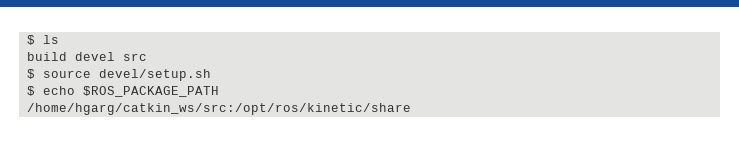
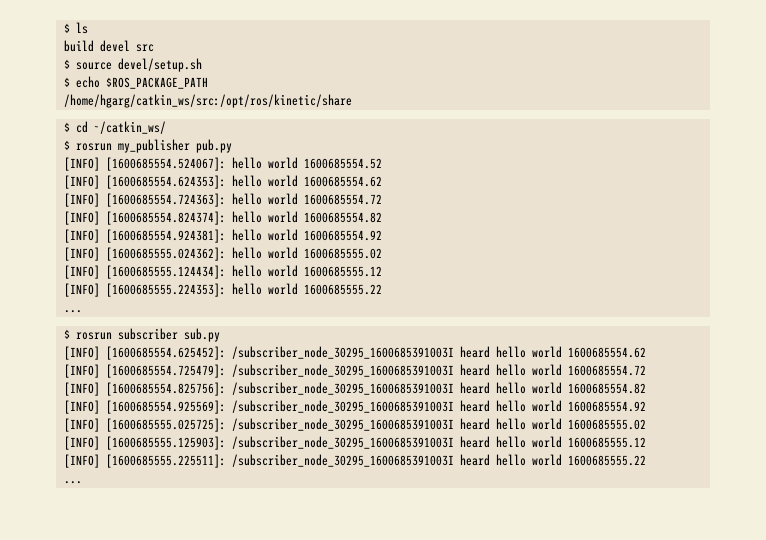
+ $ cd ~/catkin_ws/
+ $ rosrun my_publisher pub.py
+ [INFO] [1600685554.524067]: hello world 1600685554.52
+ [INFO] [1600685554.624353]: hello world 1600685554.62
+ [INFO] [1600685554.724363]: hello world 1600685554.72
+ [INFO] [1600685554.824374]: hello world 1600685554.82
+ [INFO] [1600685554.924381]: hello world 1600685554.92
+ [INFO] [1600685555.024362]: hello world 1600685555.02
+ [INFO] [1600685555.124434]: hello world 1600685555.12
+ [INFO] [1600685555.224353]: hello world 1600685555.22
+ ...
+ $ rosrun subscriber sub.py
+ [INFO] [1600685554.625452]: /subscriber_node_30295_1600685391003I heard hello world 1600685554.62
+ [INFO] [1600685554.725479]: /subscriber_node_30295_1600685391003I heard hello world 1600685554.72
+ [INFO] [1600685554.825756]: /subscriber_node_30295_1600685391003I heard hello world 1600685554.82
+ [INFO] [1600685554.925569]: /subscriber_node_30295_1600685391003I heard hello world 1600685554.92
+ [INFO] [1600685555.025725]: /subscriber_node_30295_1600685391003I heard hello world 1600685555.02
+ [INFO] [1600685555.125903]: /subscriber_node_30295_1600685391003I heard hello world 1600685555.12
+ [INFO] [1600685555.225511]: /subscriber_node_30295_1600685391003I heard hello world 1600685555.22
+ ...

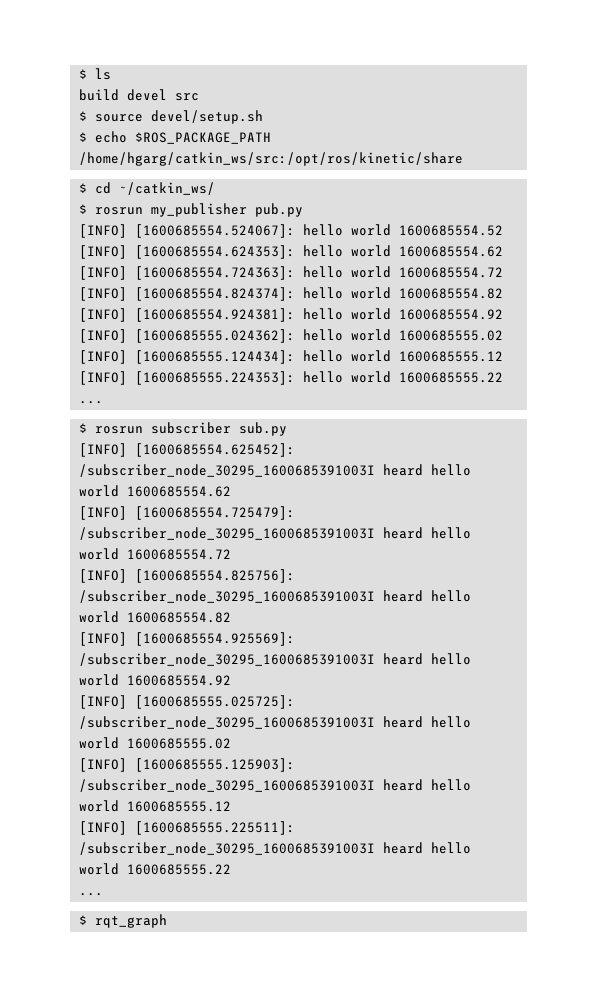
+ $ rqt_graph

